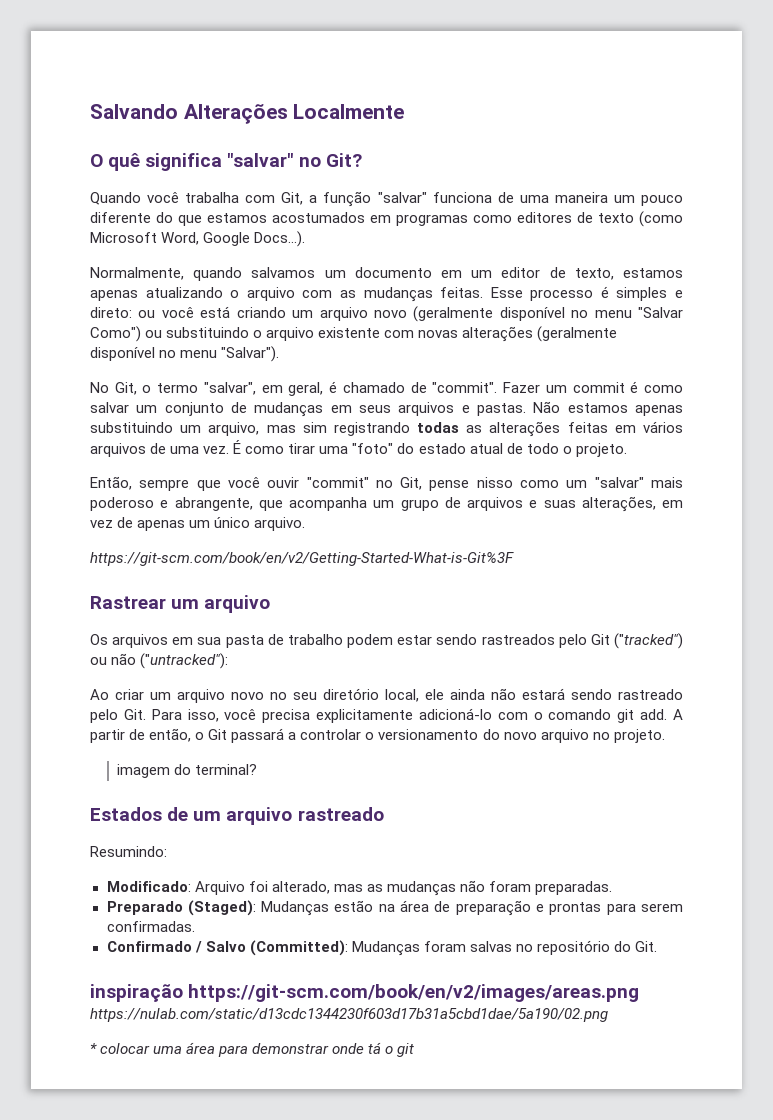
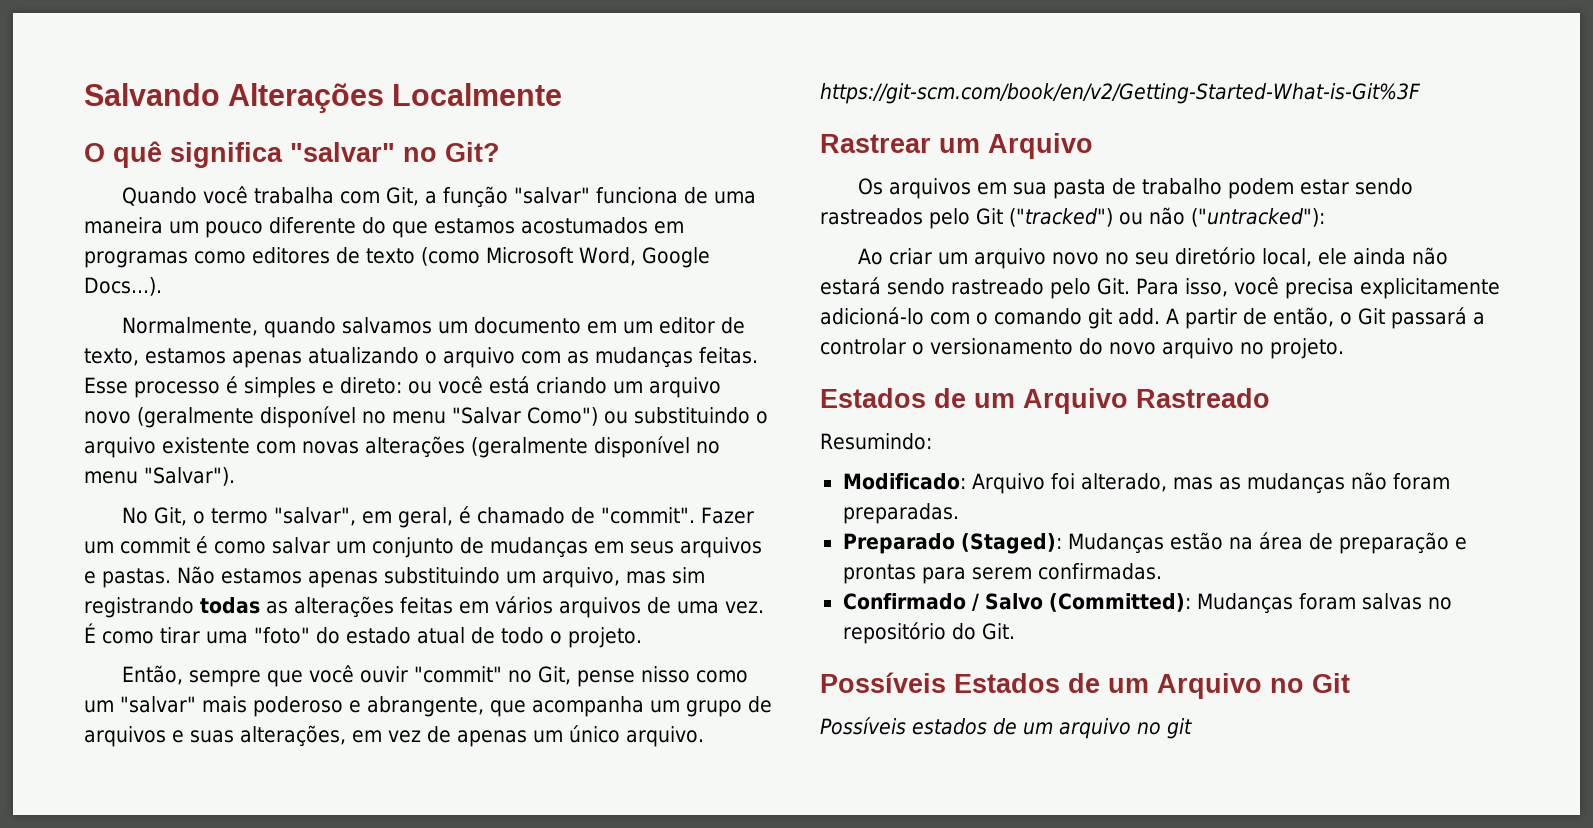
- Rastrear um arquivo
+ Rastrear um Arquivo
- imagem do terminal?
- Estados de um arquivo rastreado
+ Estados de um Arquivo Rastreado
- inspiração https://git-scm.com/book/en/v2/images/areas.png
- https://nulab.com/static/d13cdc1344230f603d17b31a5cbd1dae/5a190/02.png
- * colocar uma área para demonstrar onde tá o git
+ Possíveis Estados de um Arquivo no Git
+ Possíveis estados de um arquivo no git

